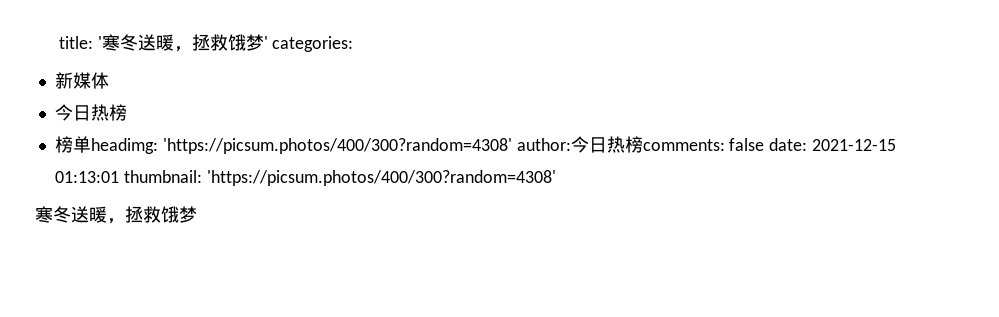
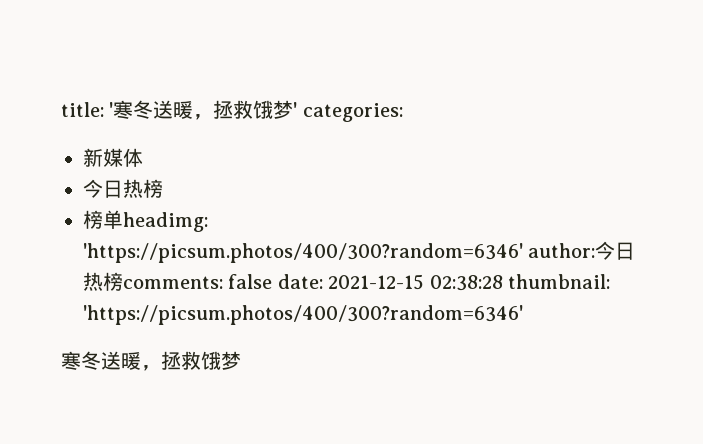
- 榜单headimg: 'https://picsum.photos/400/300?random=4308' author:今日热榜comments: false date: 2021-12-15 01:13:01 thumbnail: 'https://picsum.photos/400/300?random=4308'
+ 榜单headimg: 'https://picsum.photos/400/300?random=6346' author:今日热榜comments: false date: 2021-12-15 02:38:28 thumbnail: 'https://picsum.photos/400/300?random=6346'

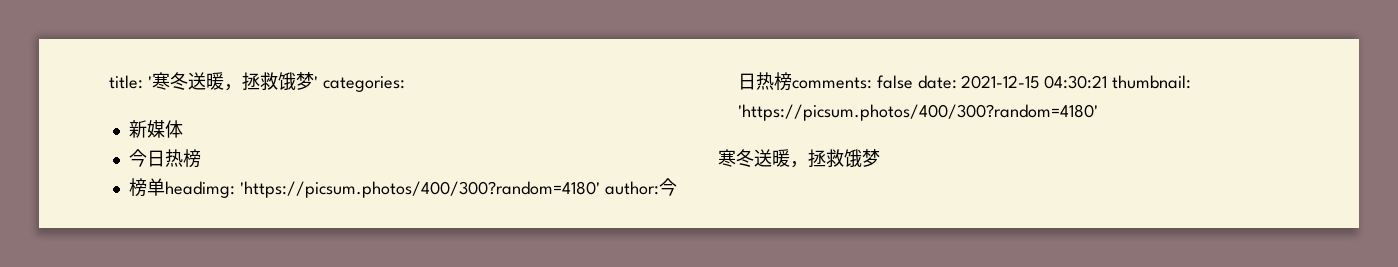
- 榜单headimg: 'https://picsum.photos/400/300?random=6346' author:今日热榜comments: false date: 2021-12-15 02:38:28 thumbnail: 'https://picsum.photos/400/300?random=6346'
+ 榜单headimg: 'https://picsum.photos/400/300?random=4180' author:今日热榜comments: false date: 2021-12-15 04:30:21 thumbnail: 'https://picsum.photos/400/300?random=4180'

